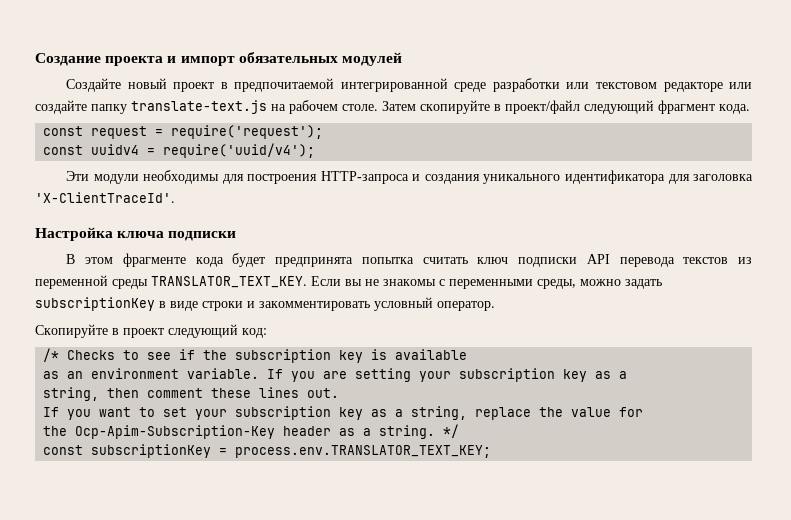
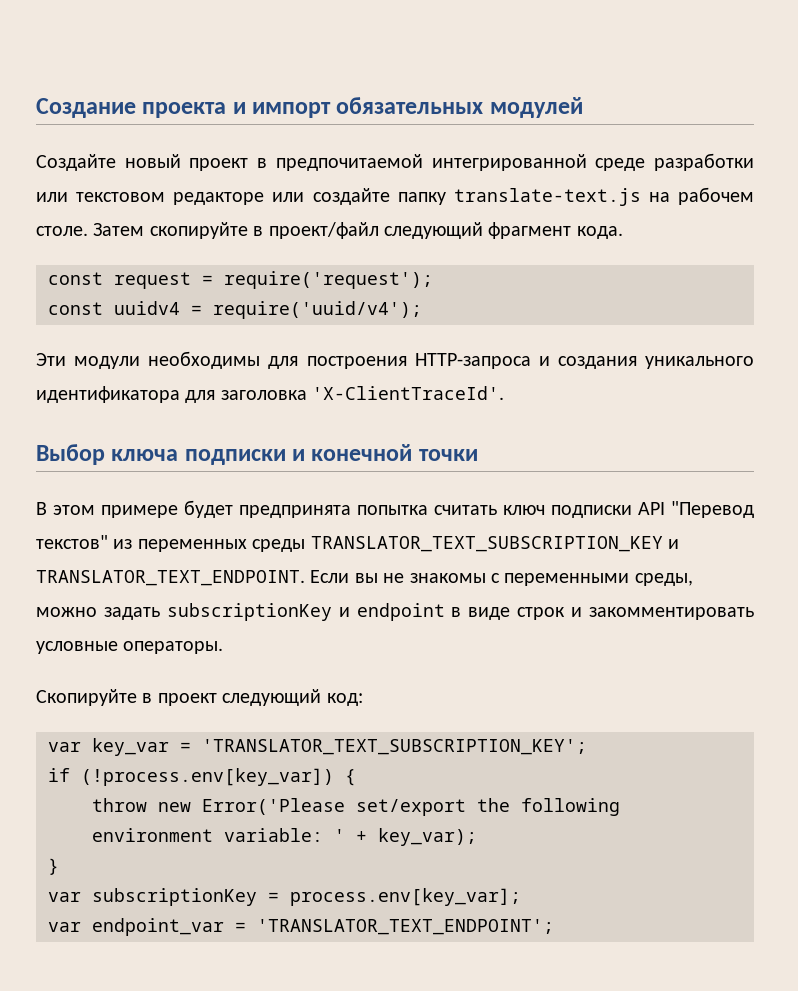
- Настройка ключа подписки
+ Выбор ключа подписки и конечной точки
- В этом фрагменте кода будет предпринята попытка считать ключ подписки API перевода текстов из переменной среды TRANSLATOR_TEXT_KEY.
+ В этом примере будет предпринята попытка считать ключ подписки API "Перевод текстов" из переменных среды TRANSLATOR_TEXT_SUBSCRIPTION_KEY и TRANSLATOR_TEXT_ENDPOINT.
- Если вы не знакомы с переменными среды, можно задать subscriptionKey в виде строки и закомментировать условный оператор.
+ Если вы не знакомы с переменными среды, можно задать subscriptionKey и endpoint в виде строк и закомментировать условные операторы.
- /* Checks to see if the subscription key is available
- as an environment variable. If you are setting your subscription key as a
- string, then comment these lines out.
- If you want to set your subscription key as a string, replace the value for
- the Ocp-Apim-Subscription-Key header as a string. */
- const subscriptionKey = process.env.TRANSLATOR_TEXT_KEY;
+ var key_var = 'TRANSLATOR_TEXT_SUBSCRIPTION_KEY';
+ if (!process.env[key_var]) {
+ throw new Error('Please set/export the following environment variable: ' + key_var);
+ }
+ var subscriptionKey = process.env[key_var];
+ var endpoint_var = 'TRANSLATOR_TEXT_ENDPOINT';

